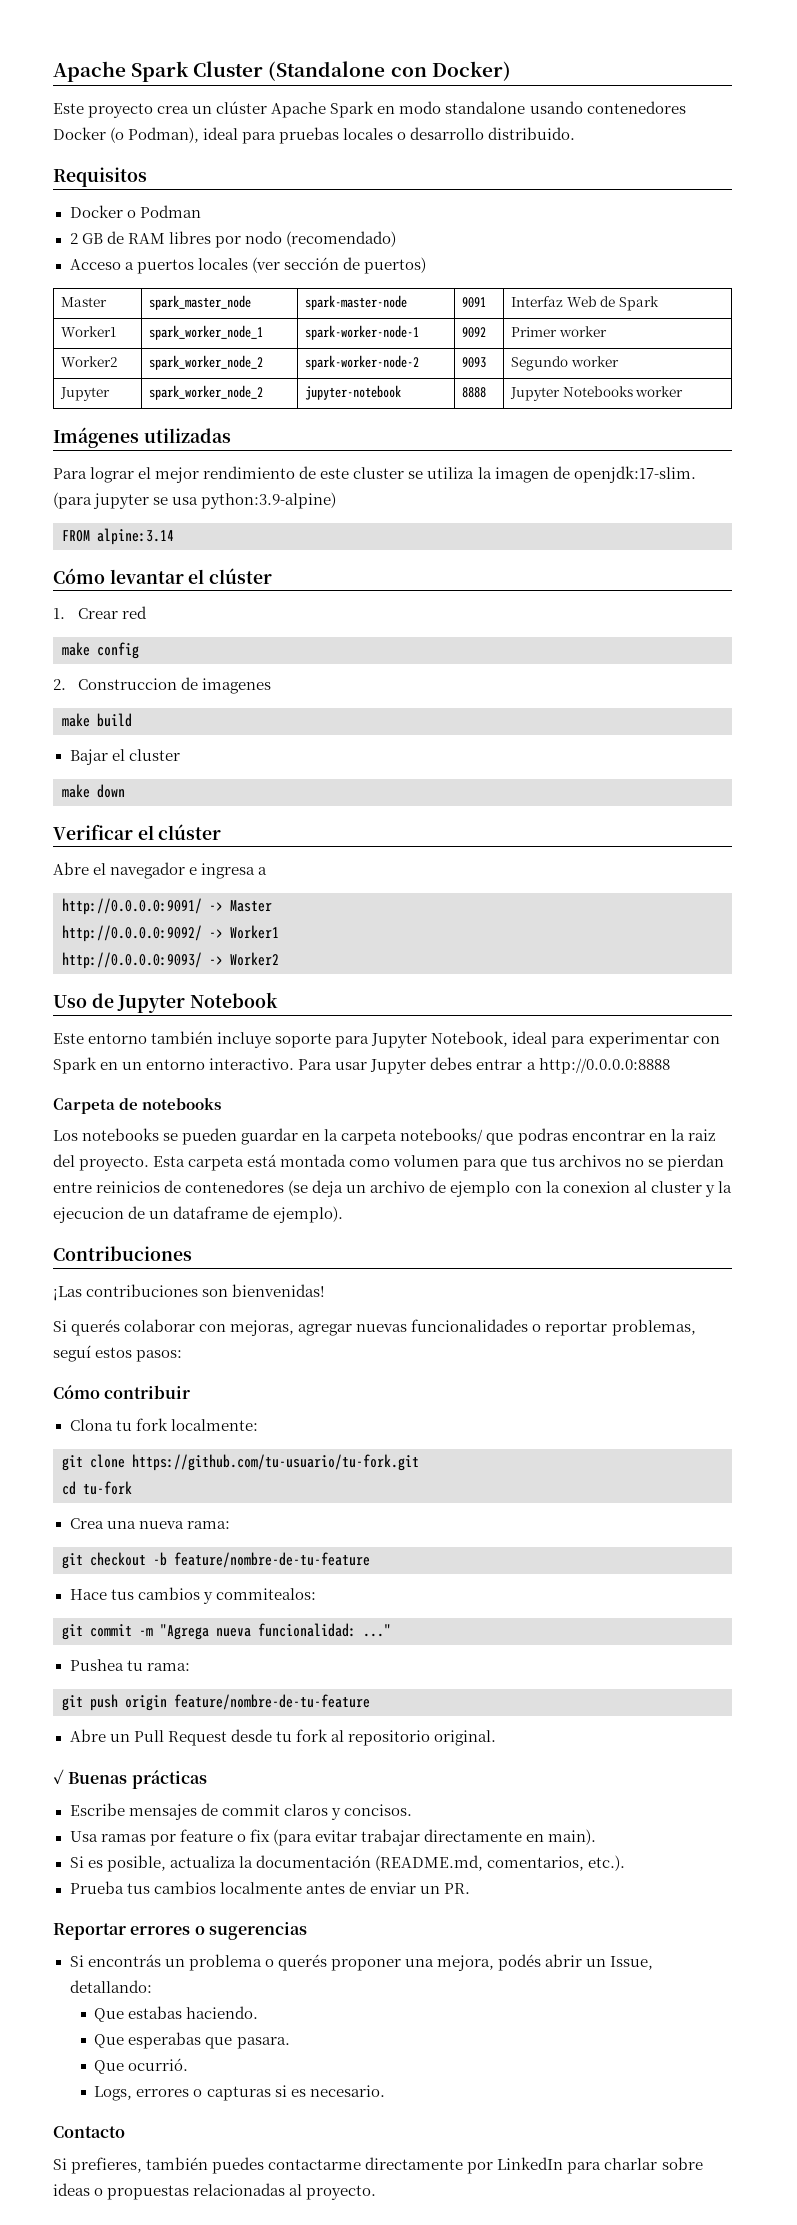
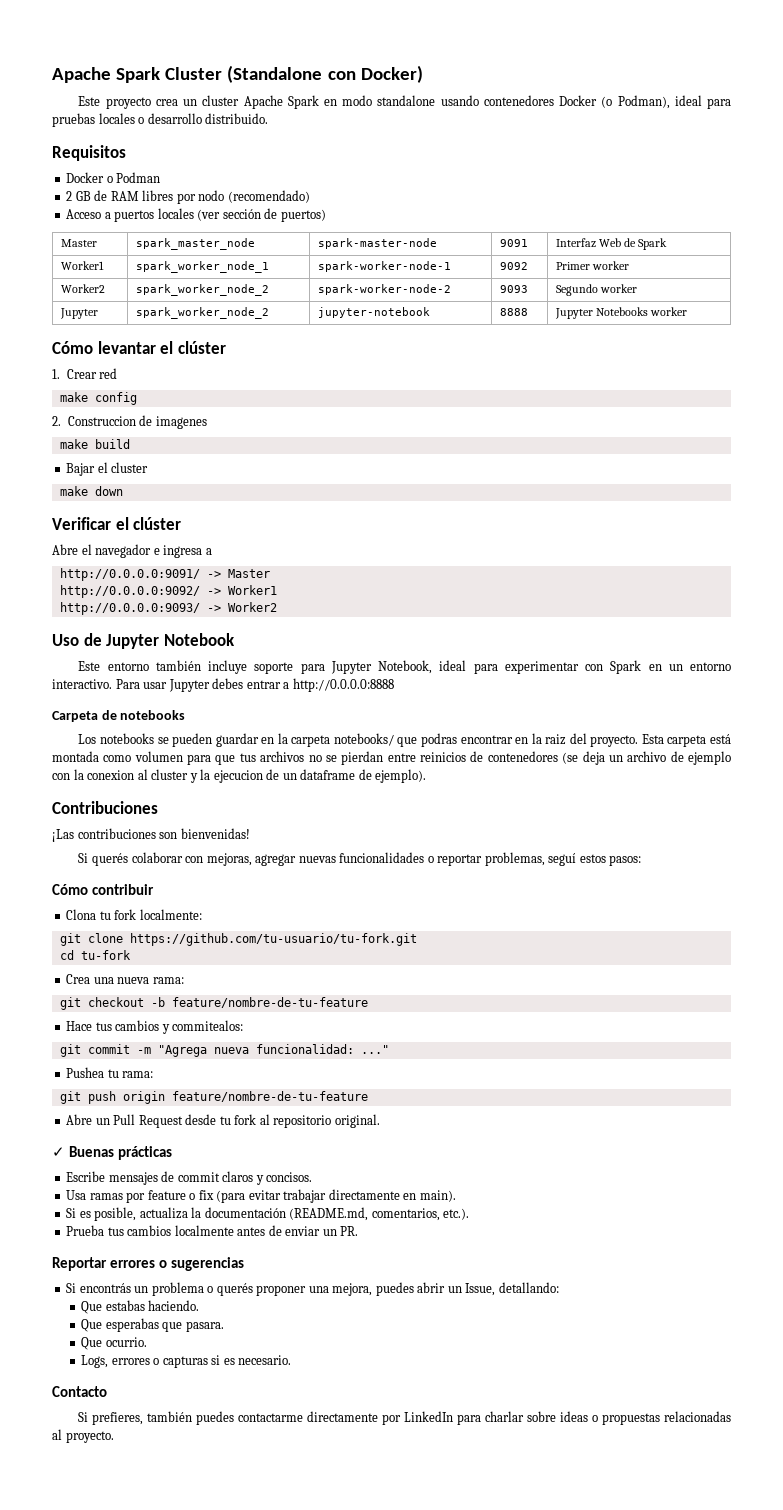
- Este proyecto crea un clúster Apache Spark en modo standalone usando contenedores Docker (o Podman), ideal para pruebas locales o desarrollo distribuido.
+ Este proyecto crea un cluster Apache Spark en modo standalone usando contenedores Docker (o Podman), ideal para pruebas locales o desarrollo distribuido.
- Imágenes utilizadas
- Para lograr el mejor rendimiento de este cluster se utiliza la imagen de openjdk:17-slim. (para jupyter se usa python:3.9-alpine)
- FROM alpine:3.14
- Si encontrás un problema o querés proponer una mejora, podés abrir un Issue, detallando:
+ Si encontrás un problema o querés proponer una mejora, puedes abrir un Issue, detallando:
- Que ocurrió.
+ Que ocurrio.

